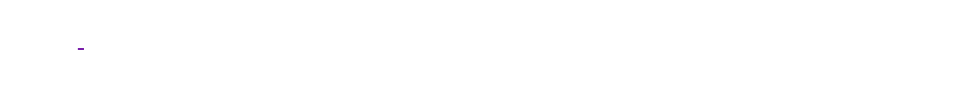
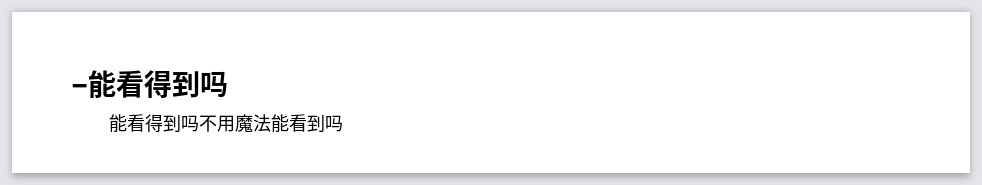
- -
+ -能看得到吗
+ 能看得到吗不用魔法能看到吗

